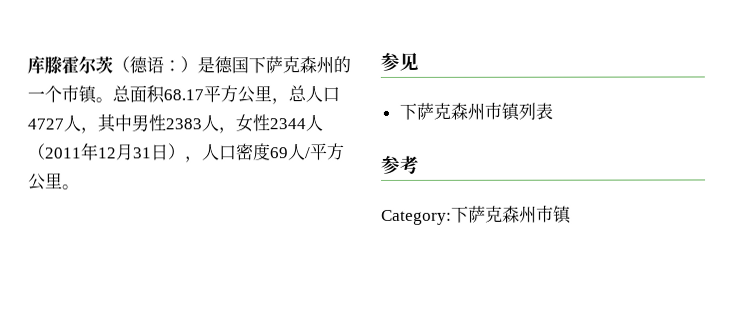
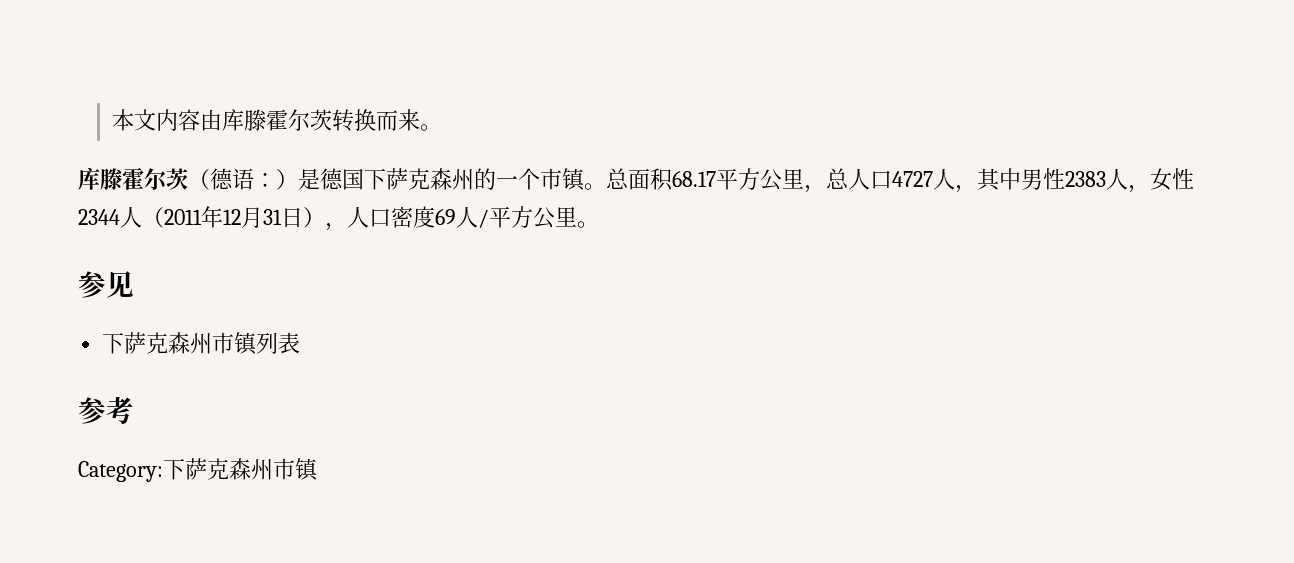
+ 本文内容由库滕霍尔茨转换而来。

